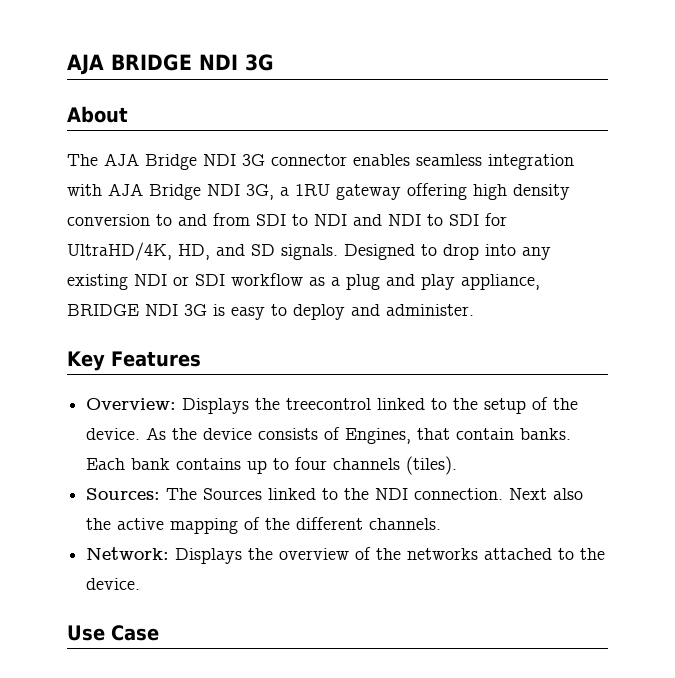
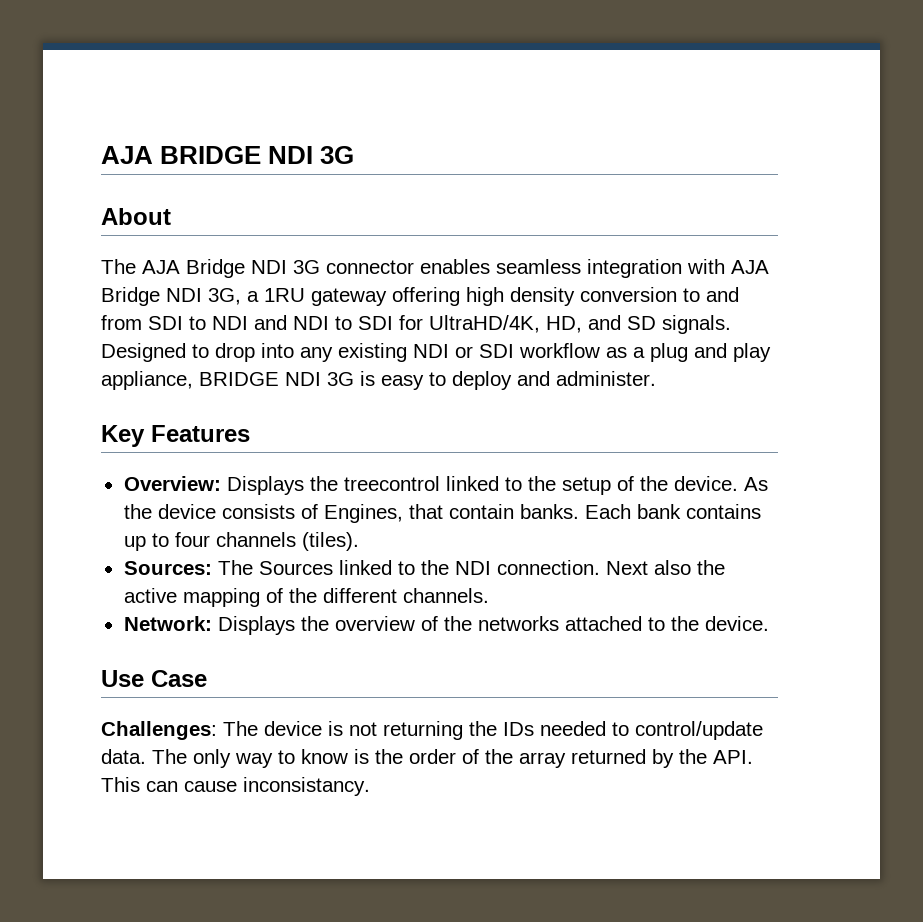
+ Challenges: The device is not returning the IDs needed to control/update data. The only way to know is the order of the array returned by the API. This can cause inconsistancy.

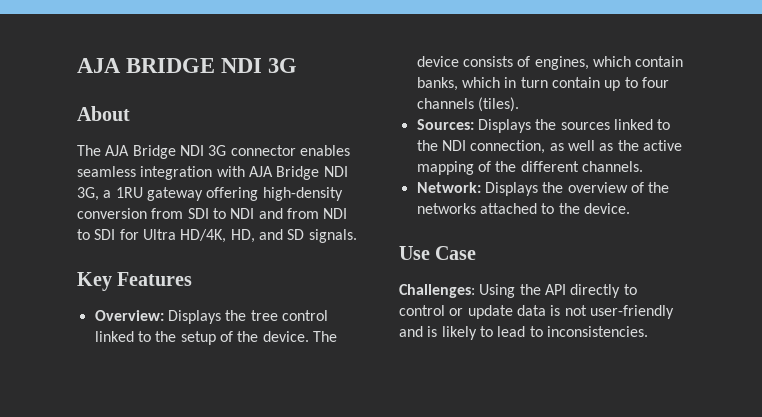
- The AJA Bridge NDI 3G connector enables seamless integration with AJA Bridge NDI 3G, a 1RU gateway offering high density conversion to and from SDI to NDI and NDI to SDI for UltraHD/4K, HD, and SD signals. Designed to drop into any existing NDI or SDI workflow as a plug and play appliance, BRIDGE NDI 3G is easy to deploy and administer.
+ The AJA Bridge NDI 3G connector enables seamless integration with AJA Bridge NDI 3G, a 1RU gateway offering high-density conversion from SDI to NDI and from NDI to SDI for Ultra HD/4K, HD, and SD signals.
- Overview: Displays the treecontrol linked to the setup of the device.
+ Overview: Displays the tree control linked to the setup of the device.
- As the device consists of Engines, that contain banks. Each bank contains up to four channels (tiles).
+ The device consists of engines, which contain banks, which in turn contain up to four channels (tiles).
- Sources: The Sources linked to the NDI connection. Next also the active mapping of the different channels.
+ Sources: Displays the sources linked to the NDI connection, as well as the active mapping of the different channels.
- Challenges: The device is not returning the IDs needed to control/update data. The only way to know is the order of the array returned by the API. This can cause inconsistancy.
+ Challenges: Using the API directly to control or update data is not user-friendly and is likely to lead to inconsistencies.

